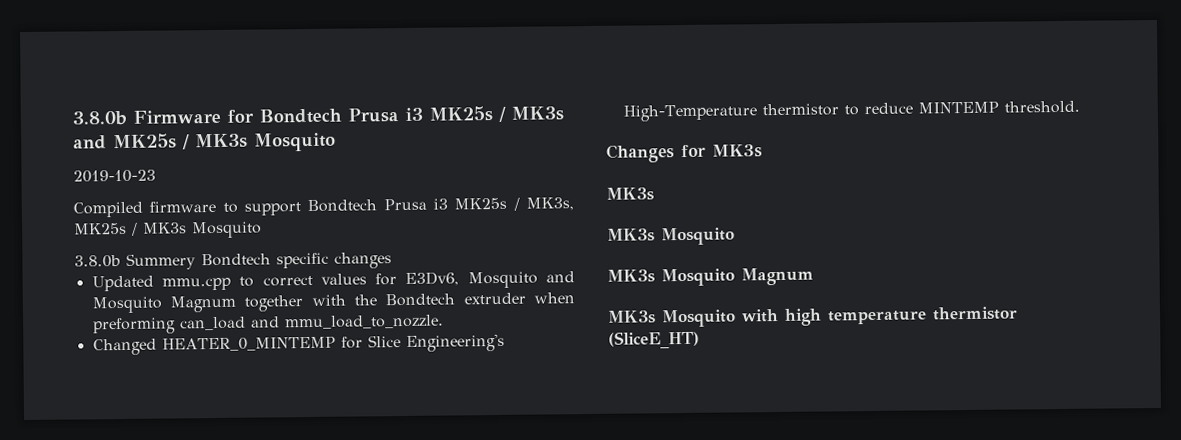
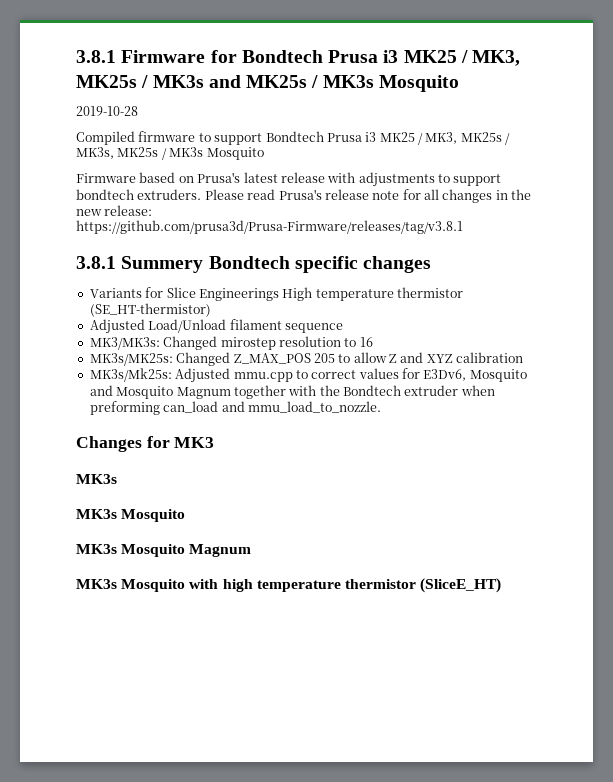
- 3.8.0b Firmware for Bondtech Prusa i3 MK25s / MK3s and MK25s / MK3s Mosquito
+ 3.8.1 Firmware for Bondtech Prusa i3 MK25 / MK3, MK25s / MK3s and MK25s / MK3s Mosquito
- 2019-10-23
+ 2019-10-28
- Compiled firmware to support Bondtech Prusa i3 MK25s / MK3s, MK25s / MK3s Mosquito
+ Compiled firmware to support Bondtech Prusa i3 MK25 / MK3, MK25s / MK3s, MK25s / MK3s Mosquito
- 3.8.0b Summery Bondtech specific changes
- Updated mmu.cpp to correct values for E3Dv6, Mosquito and Mosquito Magnum together with the Bondtech extruder when preforming can_load and mmu_load_to_nozzle.
+ Firmware based on Prusa's latest release with adjustments to support bondtech extruders. Please read Prusa's release note for all changes in the new release: https://github.com/prusa3d/Prusa-Firmware/releases/tag/v3.8.1
+ 3.8.1 Summery Bondtech specific changes
+ Variants for Slice Engineerings High temperature thermistor (SE_HT-thermistor)
+ Adjusted Load/Unload filament sequence
+ MK3/MK3s: Changed mirostep resolution to 16
+ MK3s/MK25s: Changed Z_MAX_POS 205 to allow Z and XYZ calibration
+ MK3s/Mk25s: Adjusted mmu.cpp to correct values for E3Dv6, Mosquito and Mosquito Magnum together with the Bondtech extruder when preforming can_load and mmu_load_to_nozzle.
- Changed HEATER_0_MINTEMP for Slice Engineering's High-Temperature thermistor to reduce MINTEMP threshold.
- Changes for MK3s
+ Changes for MK3

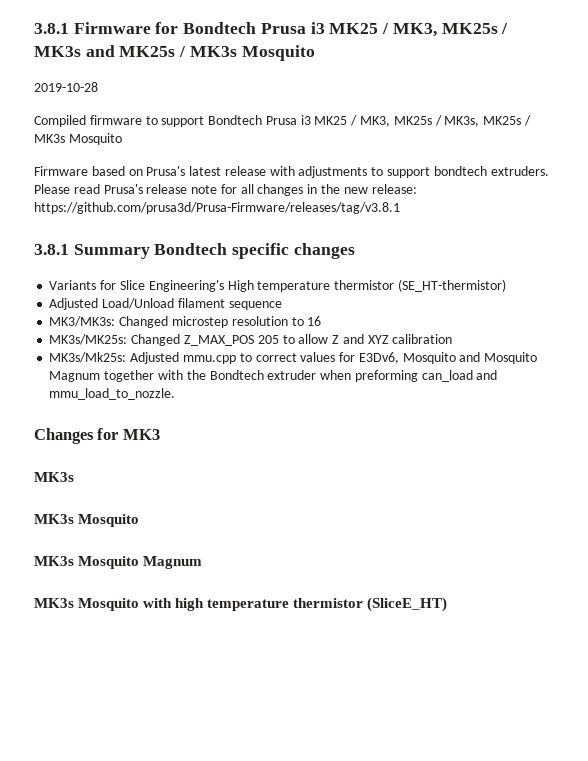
- 3.8.1 Summery Bondtech specific changes
+ 3.8.1 Summary Bondtech specific changes
- Variants for Slice Engineerings High temperature thermistor (SE_HT-thermistor)
+ Variants for Slice Engineering's High temperature thermistor (SE_HT-thermistor)
- MK3/MK3s: Changed mirostep resolution to 16
+ MK3/MK3s: Changed microstep resolution to 16

